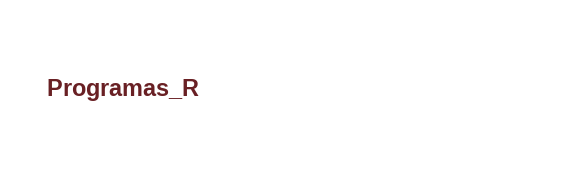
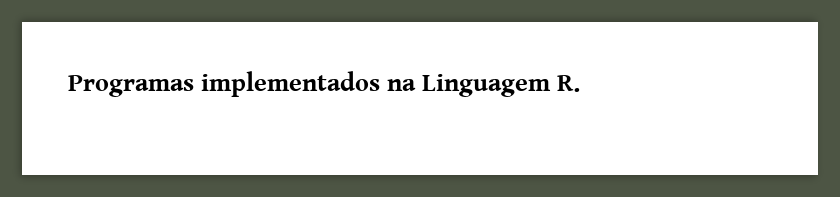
- Programas_R
+ Programas implementados na Linguagem R.

